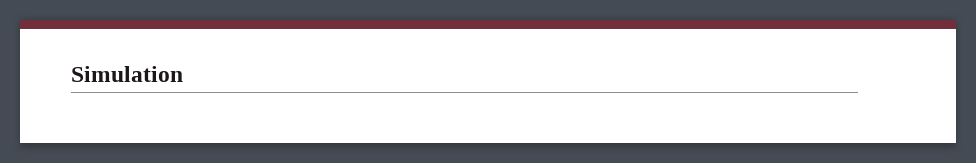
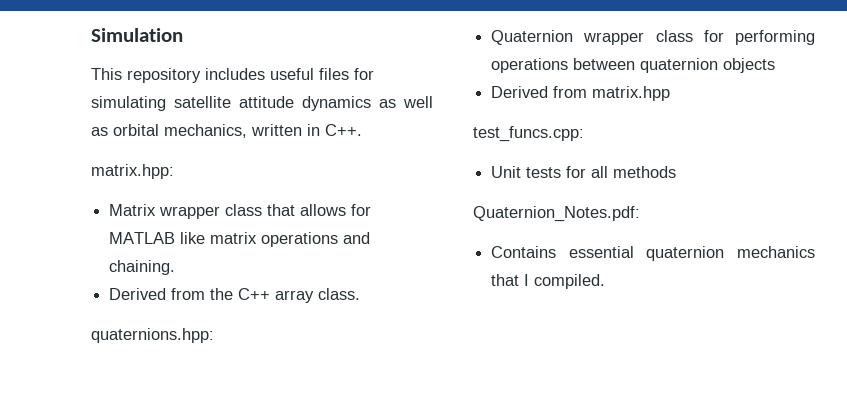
+ This repository includes useful files for simulating satellite attitude dynamics as well as orbital mechanics, written in C++.
+ matrix.hpp:
+ Matrix wrapper class that allows for MATLAB like matrix operations and chaining.
+ Derived from the C++ array class.
+ quaternions.hpp:
+ Quaternion wrapper class for performing operations between quaternion objects
+ Derived from matrix.hpp
+ test_funcs.cpp:
+ Unit tests for all methods
+ Quaternion_Notes.pdf:
+ Contains essential quaternion mechanics that I compiled.

